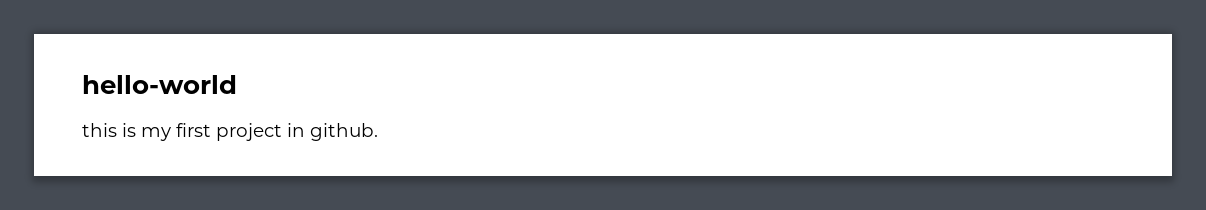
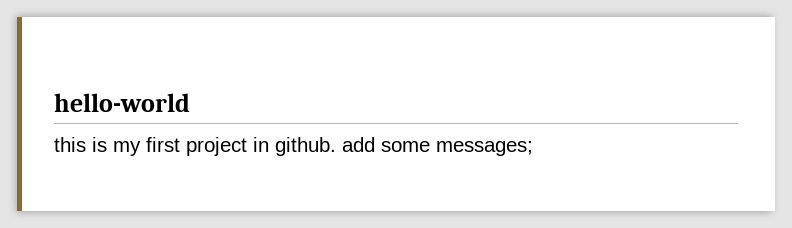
- this is my first project in github.
+ this is my first project in github. add some messages;

